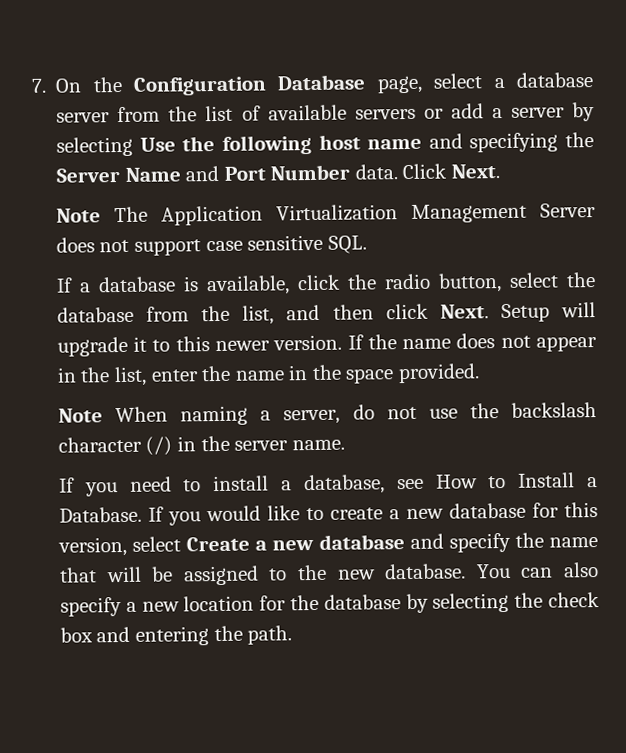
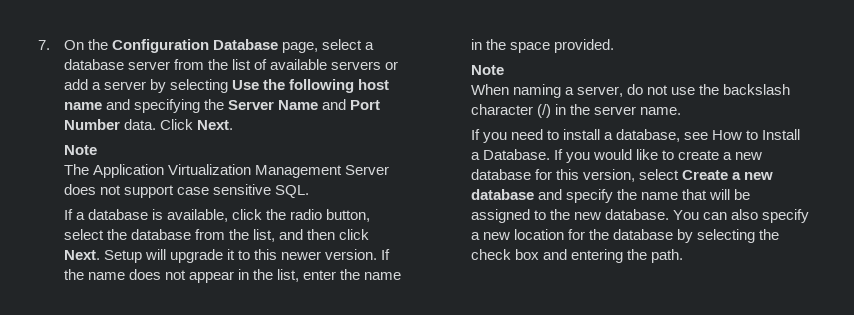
  Click Next.
- Note The Application Virtualization Management Server does not support case sensitive SQL.
+ Note
+ The Application Virtualization Management Server does not support case sensitive SQL.
  If the name does not appear in the list, enter the name in the space provided.
- Note When naming a server, do not use the backslash character (/) in the server name.
+ Note
+ When naming a server, do not use the backslash character (/) in the server name.

